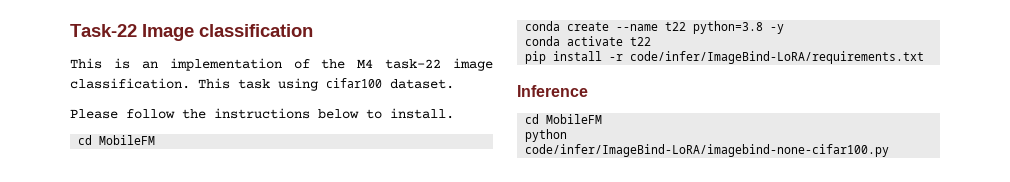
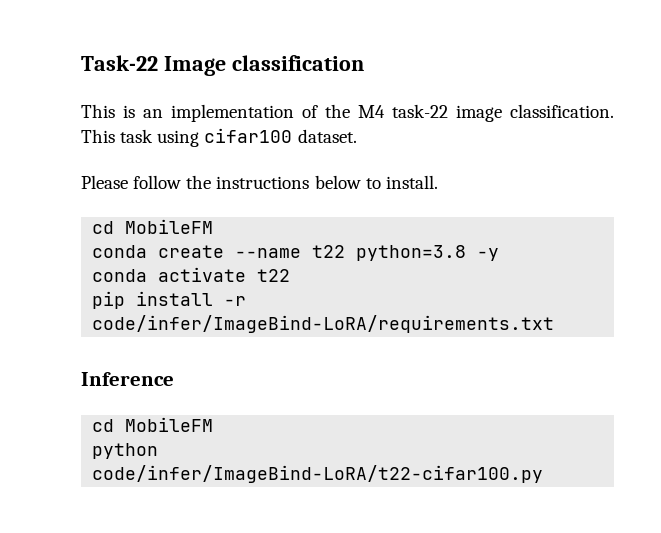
- python code/infer/ImageBind-LoRA/imagebind-none-cifar100.py
+ python code/infer/ImageBind-LoRA/t22-cifar100.py

